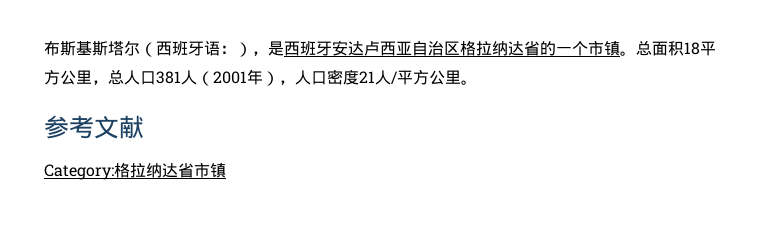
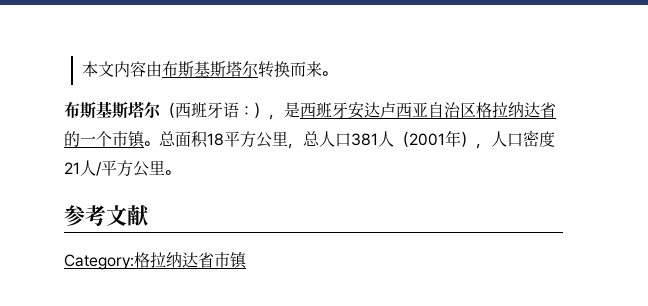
+ 本文内容由布斯基斯塔尔转换而来。

